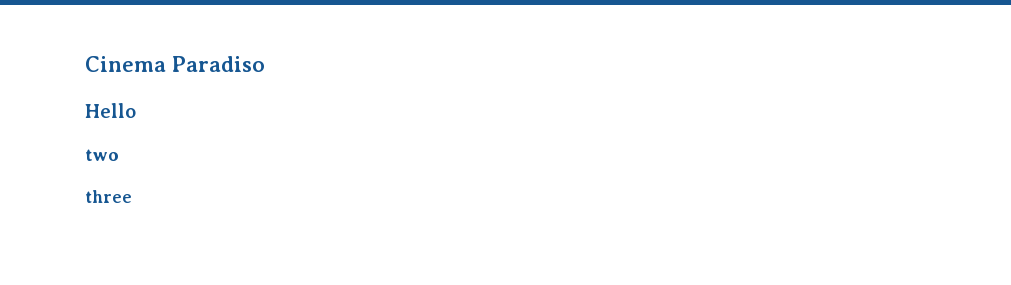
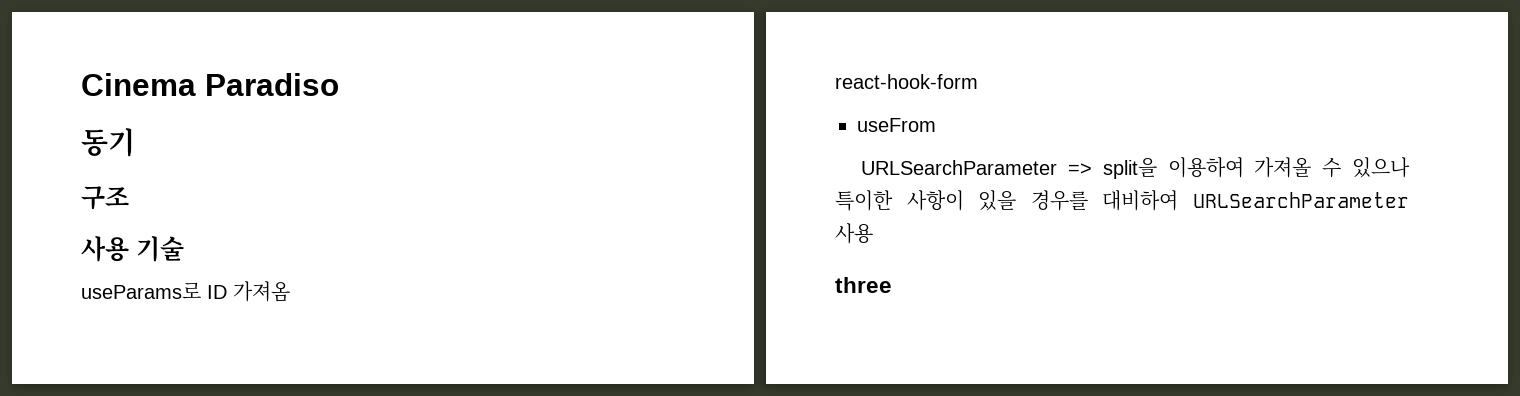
- Hello
- two
+ 동기
+ 구조
+ 사용 기술
+ useParams로 ID 가져옴
+ react-hook-form
+ useFrom
+ URLSearchParameter => split을 이용하여 가져올 수 있으나 특이한 사항이 있을 경우를 대비하여 URLSearchParameter 사용

